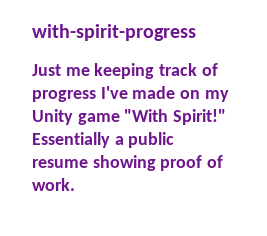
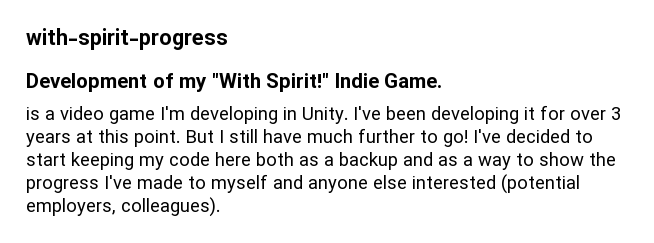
- Just me keeping track of progress I've made on my Unity game "With Spirit!" Essentially a public resume showing proof of work.
+ Development of my "With Spirit!" Indie Game.
+ is a video game I'm developing in Unity. I've been developing it for over 3 years at this point. But I still have much further to go! I've decided to start keeping my code here both as a backup and as a way to show the progress I've made to myself and anyone else interested (potential employers, colleagues).

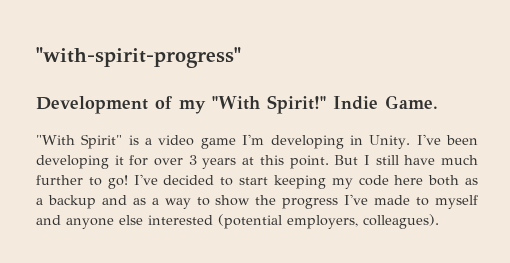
- with-spirit-progress
+ "with-spirit-progress"
- is a video game I'm developing in Unity.
+ "With Spirit" is a video game I'm developing in Unity.

